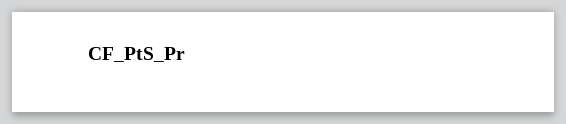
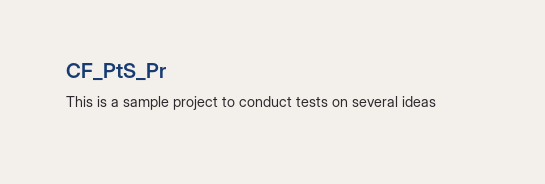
+ This is a sample project to conduct tests on several ideas

